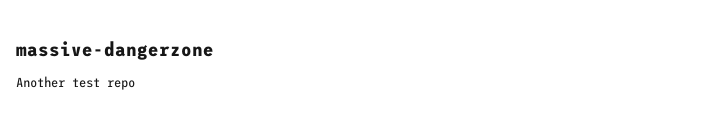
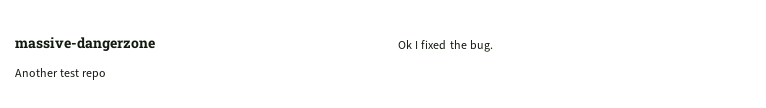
+ Ok I fixed the bug.

